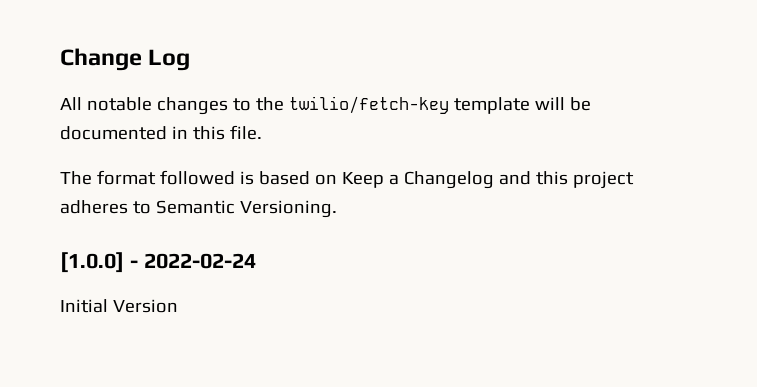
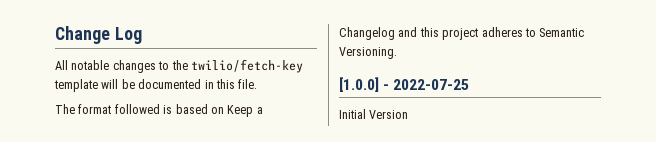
- [1.0.0] - 2022-02-24
+ [1.0.0] - 2022-07-25

